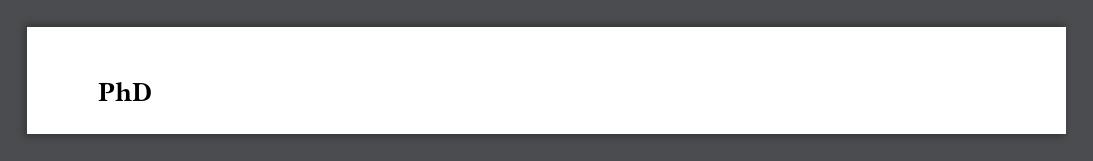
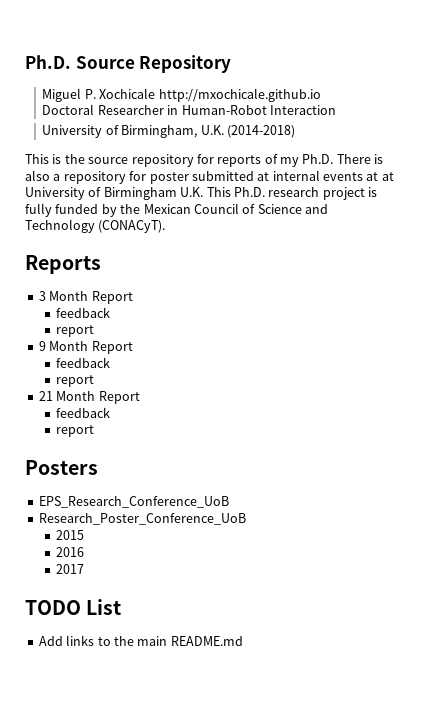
- PhD
+ Ph.D. Source Repository
+ Miguel P. Xochicale http://mxochicale.github.io
+ Doctoral Researcher in Human-Robot Interaction
+ University of Birmingham, U.K. (2014-2018)
+ This is the source repository for reports of my Ph.D. There is also a repository for poster submitted at internal events at at University of Birmingham U.K. This Ph.D. research project is fully funded by the Mexican Council of Science and Technology (CONACyT).
+ Reports
+ 3 Month Report
+ feedback
+ report
+ 9 Month Report
+ feedback
+ report
+ 21 Month Report
+ feedback
+ report
+ Posters
+ EPS_Research_Conference_UoB
+ Research_Poster_Conference_UoB
+ 2015
+ 2016
+ 2017
+ TODO List
+ Add links to the main README.md

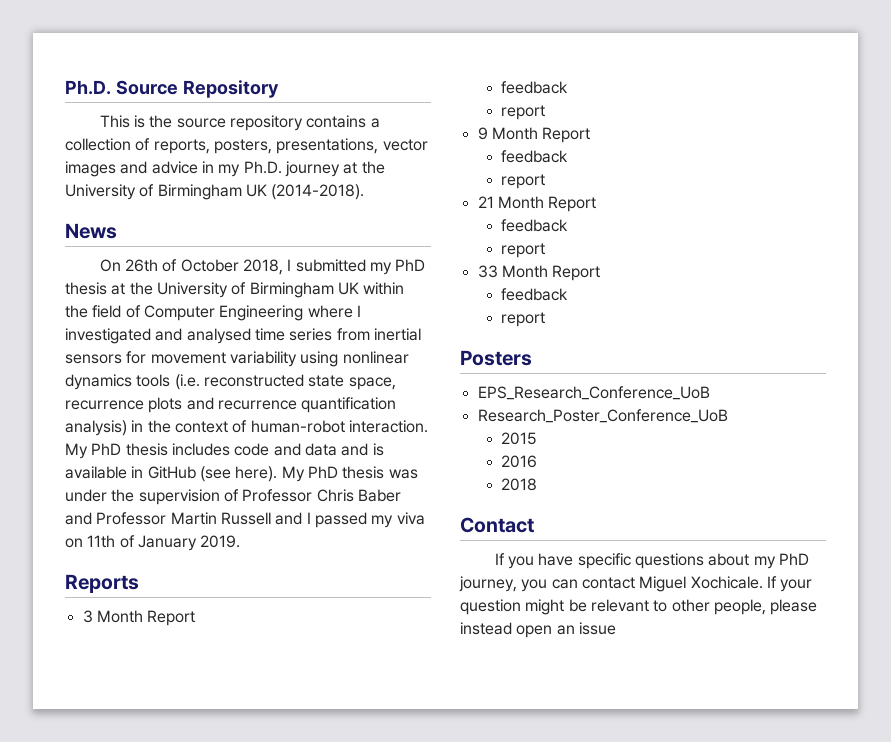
- Miguel P. Xochicale http://mxochicale.github.io
- Doctoral Researcher in Human-Robot Interaction
- University of Birmingham, U.K. (2014-2018)
- This is the source repository for reports of my Ph.D. There is also a repository for poster submitted at internal events at at University of Birmingham U.K. This Ph.D. research project is fully funded by the Mexican Council of Science and Technology (CONACyT).
+ This is the source repository contains a collection of reports, posters, presentations, vector images and advice in my Ph.D. journey at the University of Birmingham UK (2014-2018).
+ News
+ On 26th of October 2018, I submitted my PhD thesis at the University of Birmingham UK within the field of Computer Engineering where I investigated and analysed time series from inertial sensors for movement variability using nonlinear dynamics tools (i.e. reconstructed state space, recurrence plots and recurrence quantification analysis) in the context of human-robot interaction. My PhD thesis includes code and data and is available in GitHub (see here). My PhD thesis was under the supervision of Professor Chris Baber and Professor Martin Russell and I passed my viva on 11th of January 2019.
+ 33 Month Report
+ feedback
+ report
- 2017
- TODO List
- Add links to the main README.md
+ 2018
+ Contact
+ If you have specific questions about my PhD journey, you can contact Miguel Xochicale. If your question might be relevant to other people, please instead open an issue

